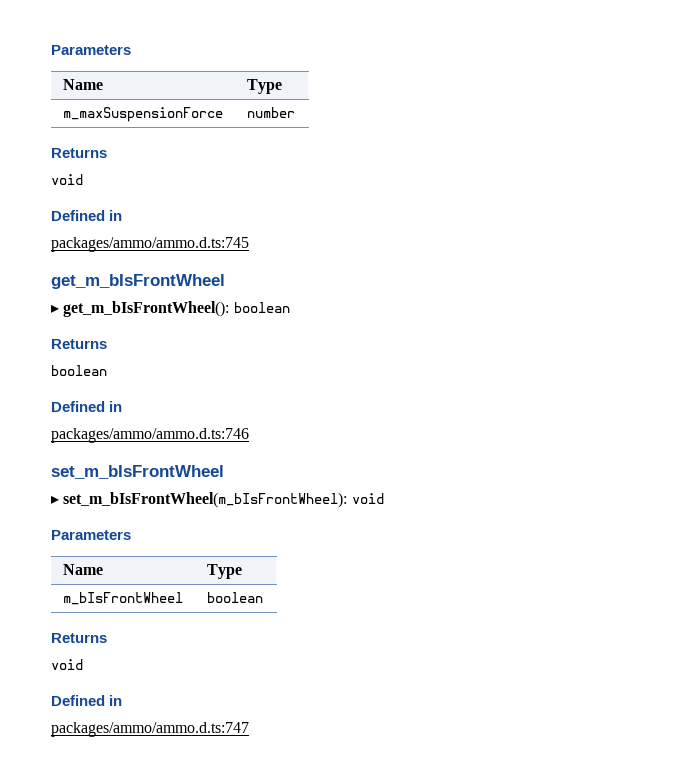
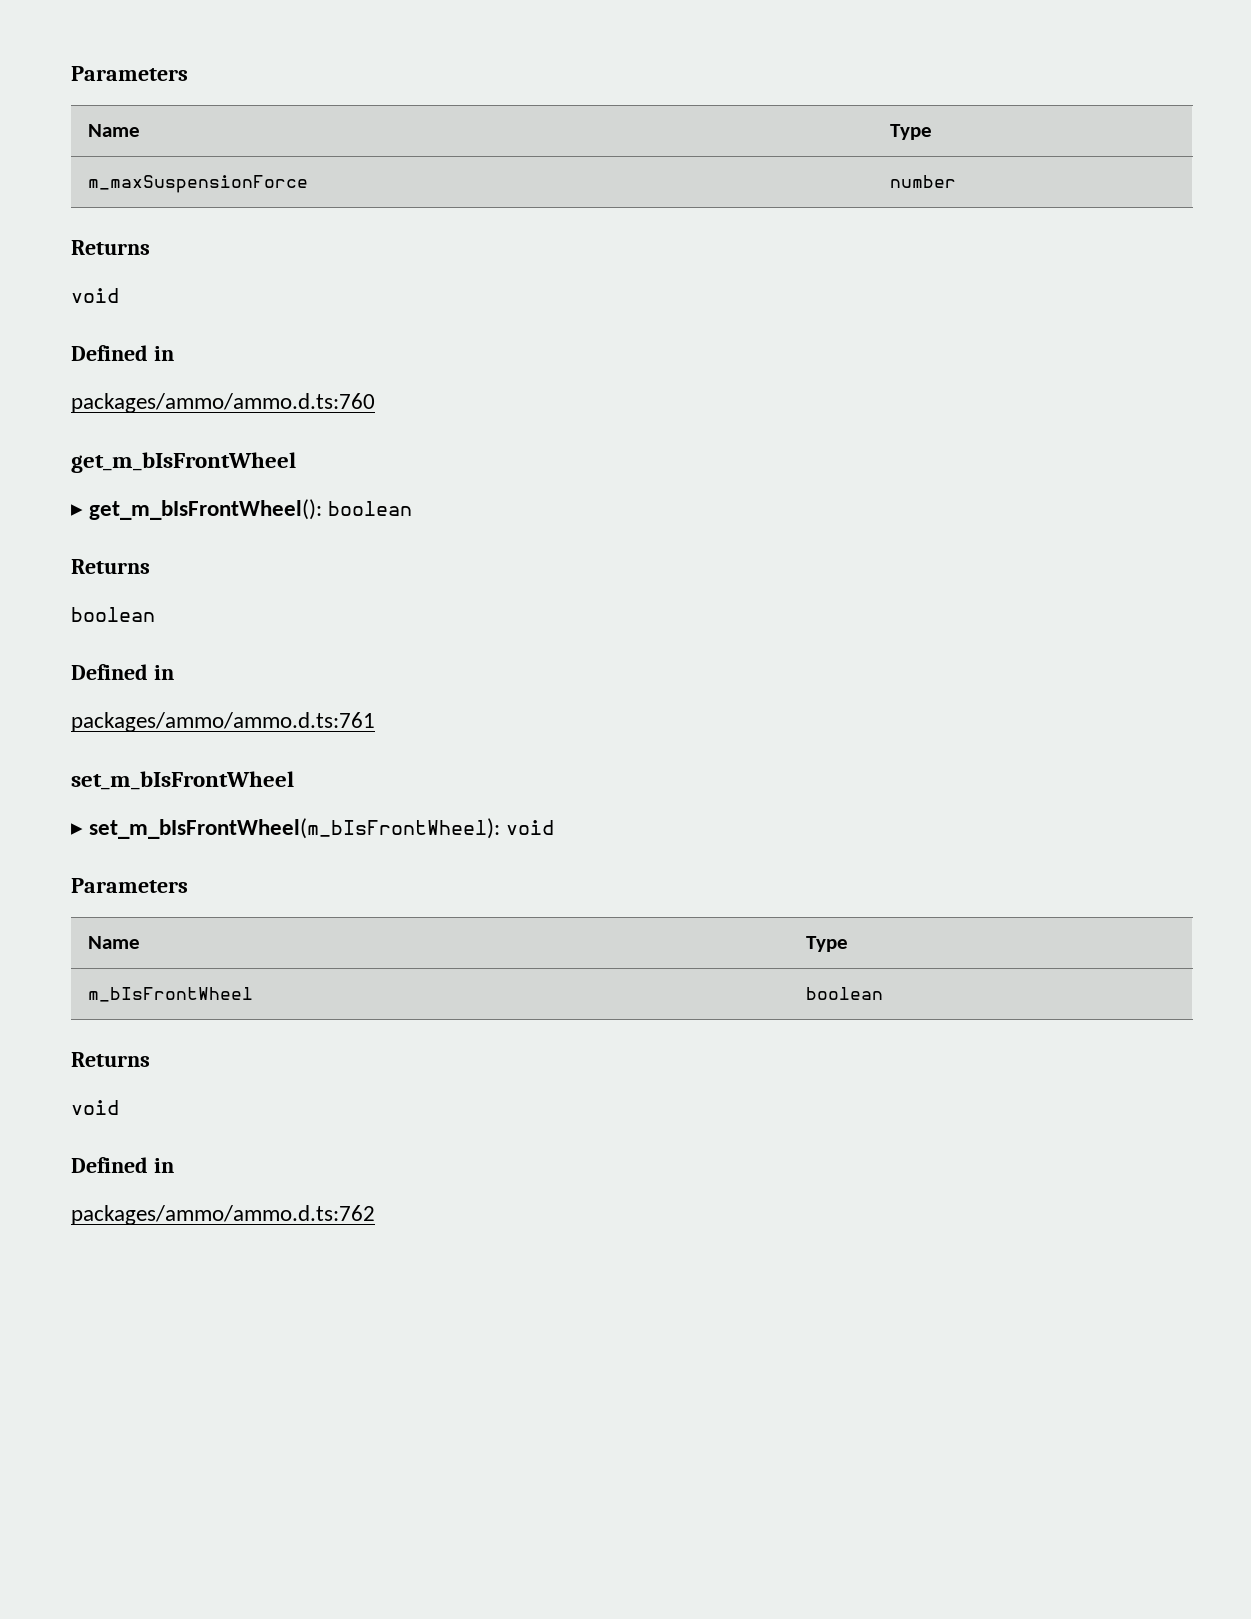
- packages/ammo/ammo.d.ts:745
+ packages/ammo/ammo.d.ts:760
- packages/ammo/ammo.d.ts:746
+ packages/ammo/ammo.d.ts:761
- packages/ammo/ammo.d.ts:747
+ packages/ammo/ammo.d.ts:762

